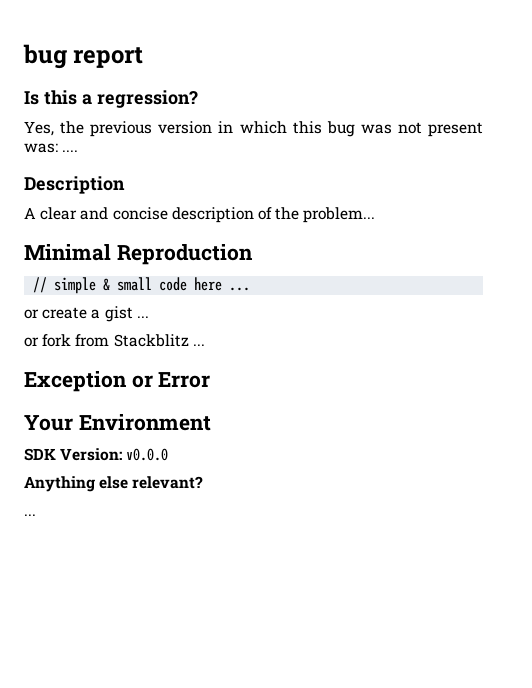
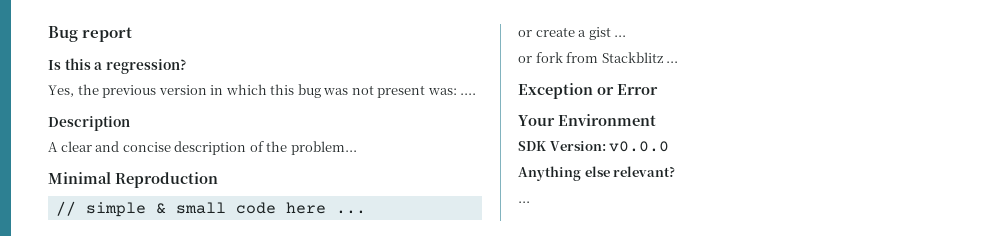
- bug report
+ Bug report

